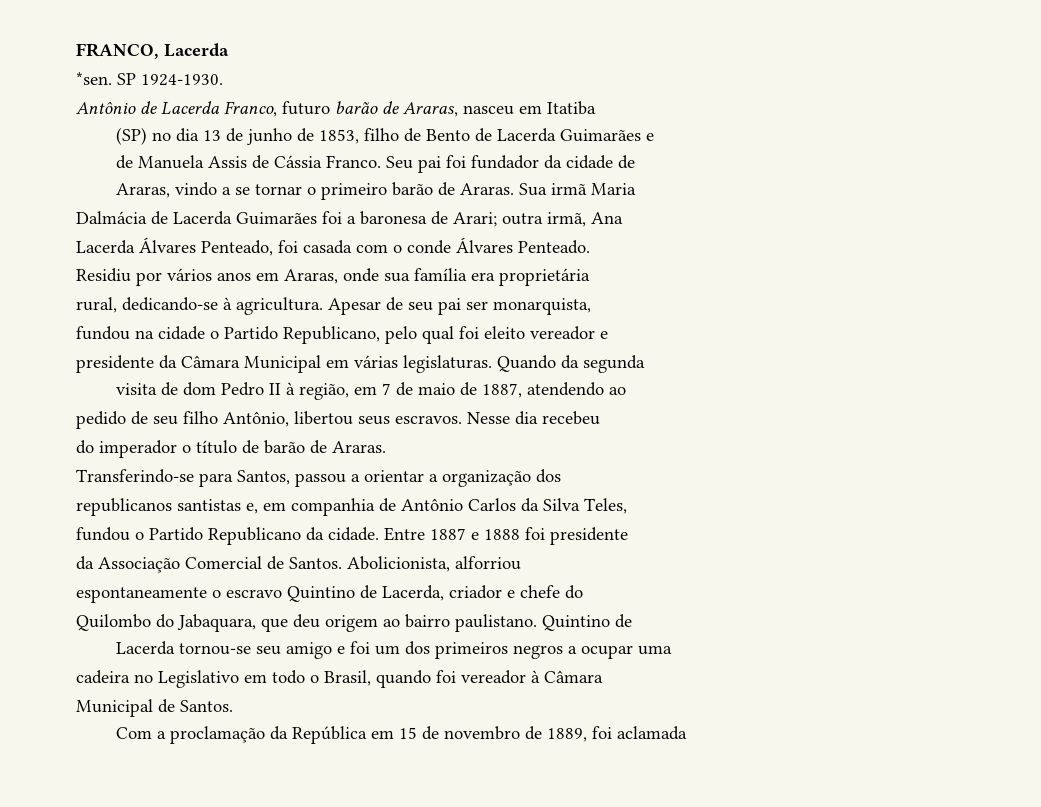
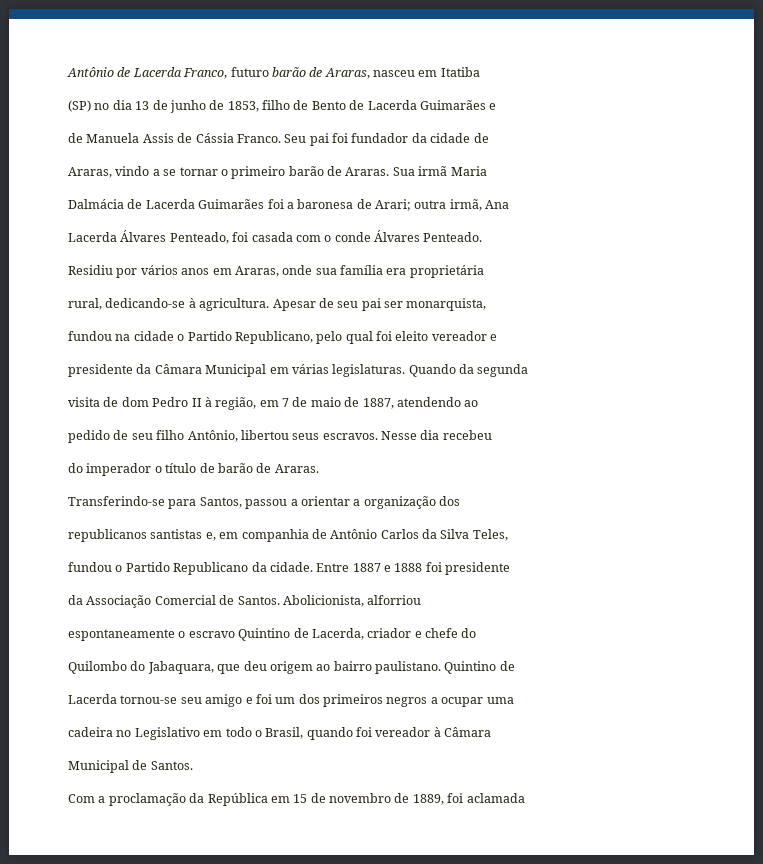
- FRANCO, Lacerda
- *sen. SP 1924-1930.

